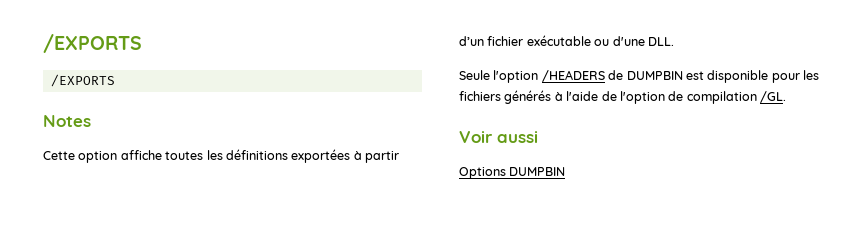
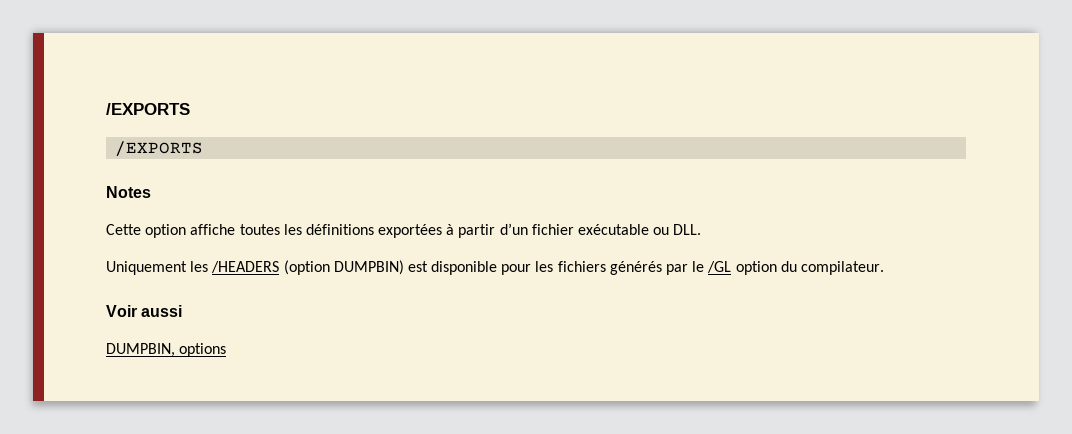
- Cette option affiche toutes les définitions exportées à partir d’un fichier exécutable ou d'une DLL.
+ Cette option affiche toutes les définitions exportées à partir d’un fichier exécutable ou DLL.
- Seule l'option /HEADERS de DUMPBIN est disponible pour les fichiers générés à l'aide de l'option de compilation /GL.
+ Uniquement les /HEADERS (option DUMPBIN) est disponible pour les fichiers générés par le /GL option du compilateur.
- Options DUMPBIN
+ DUMPBIN, options

